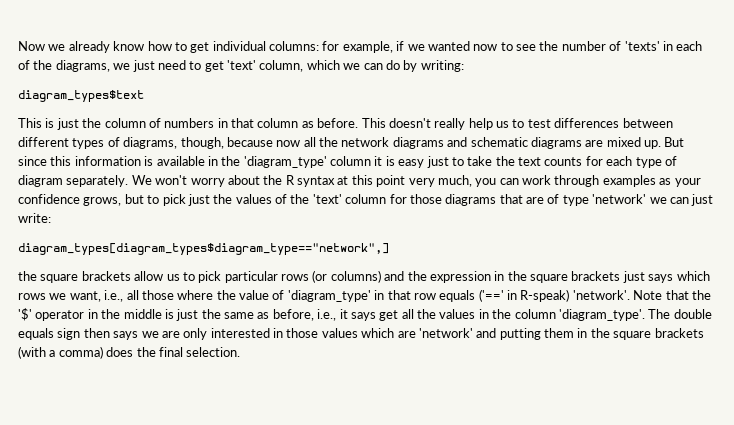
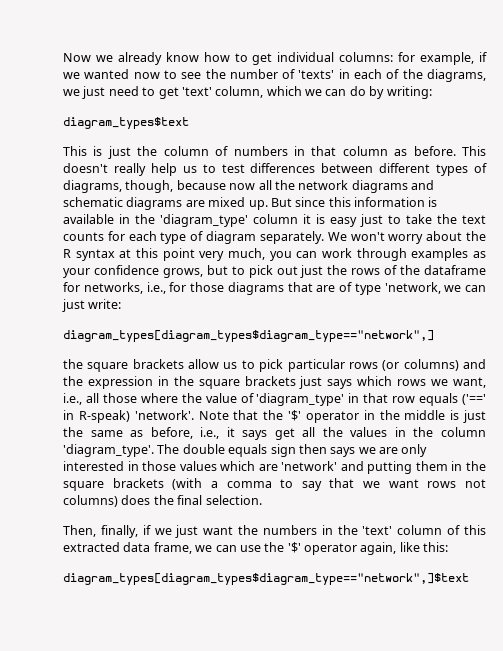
- We won't worry about the R syntax at this point very much, you can work through examples as your confidence grows, but to pick just the values of the 'text' column for those diagrams that are of type 'network' we can just write:
+ We won't worry about the R syntax at this point very much, you can work through examples as your confidence grows, but to pick out just the rows of the dataframe for networks, i.e., for those diagrams that are of type 'network, we can just write:
- The double equals sign then says we are only interested in those values which are 'network' and putting them in the square brackets (with a comma) does the final selection.
+ The double equals sign then says we are only interested in those values which are 'network' and putting them in the square brackets (with a comma to say that we want rows not columns) does the final selection.
+ Then, finally, if we just want the numbers in the 'text' column of this extracted data frame, we can use the '$' operator again, like this:
+ diagram_types[diagram_types$diagram_type=="network",]$text

